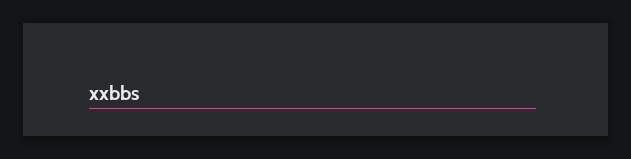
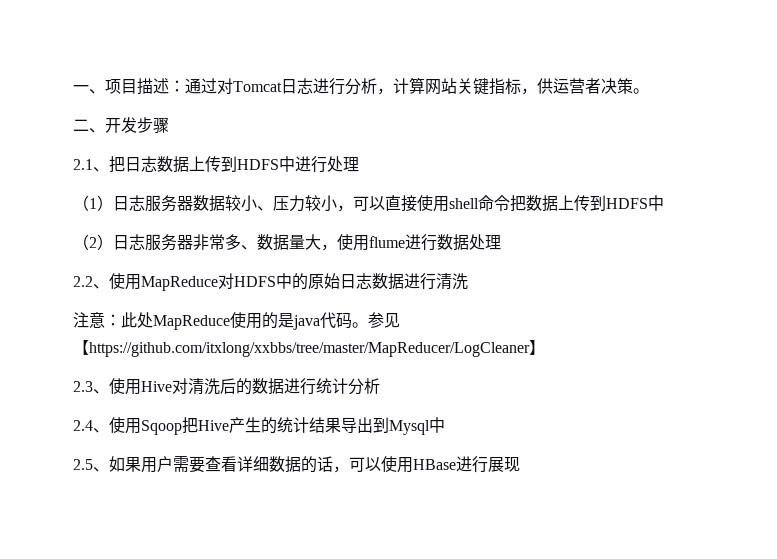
- xxbbs
+ 一、项目描述：通过对Tomcat日志进行分析，计算网站关键指标，供运营者决策。
+ 二、开发步骤
+ 2.1、把日志数据上传到HDFS中进行处理
+ （1）日志服务器数据较小、压力较小，可以直接使用shell命令把数据上传到HDFS中
+ （2）日志服务器非常多、数据量大，使用flume进行数据处理
+ 2.2、使用MapReduce对HDFS中的原始日志数据进行清洗
+ 注意：此处MapReduce使用的是java代码。参见【https://github.com/itxlong/xxbbs/tree/master/MapReducer/LogCleaner】
+ 2.3、使用Hive对清洗后的数据进行统计分析
+ 2.4、使用Sqoop把Hive产生的统计结果导出到Mysql中
+ 2.5、如果用户需要查看详细数据的话，可以使用HBase进行展现

